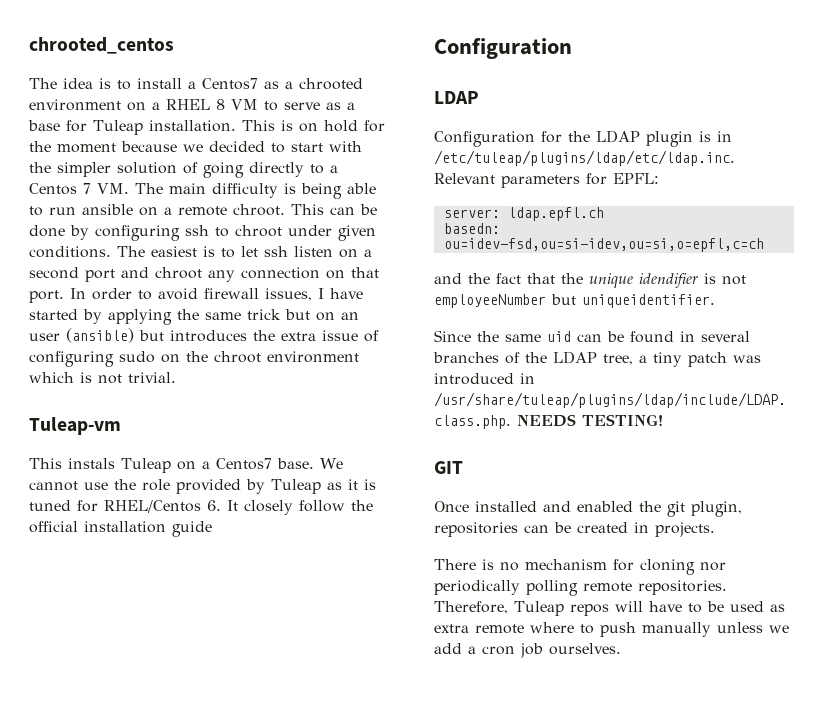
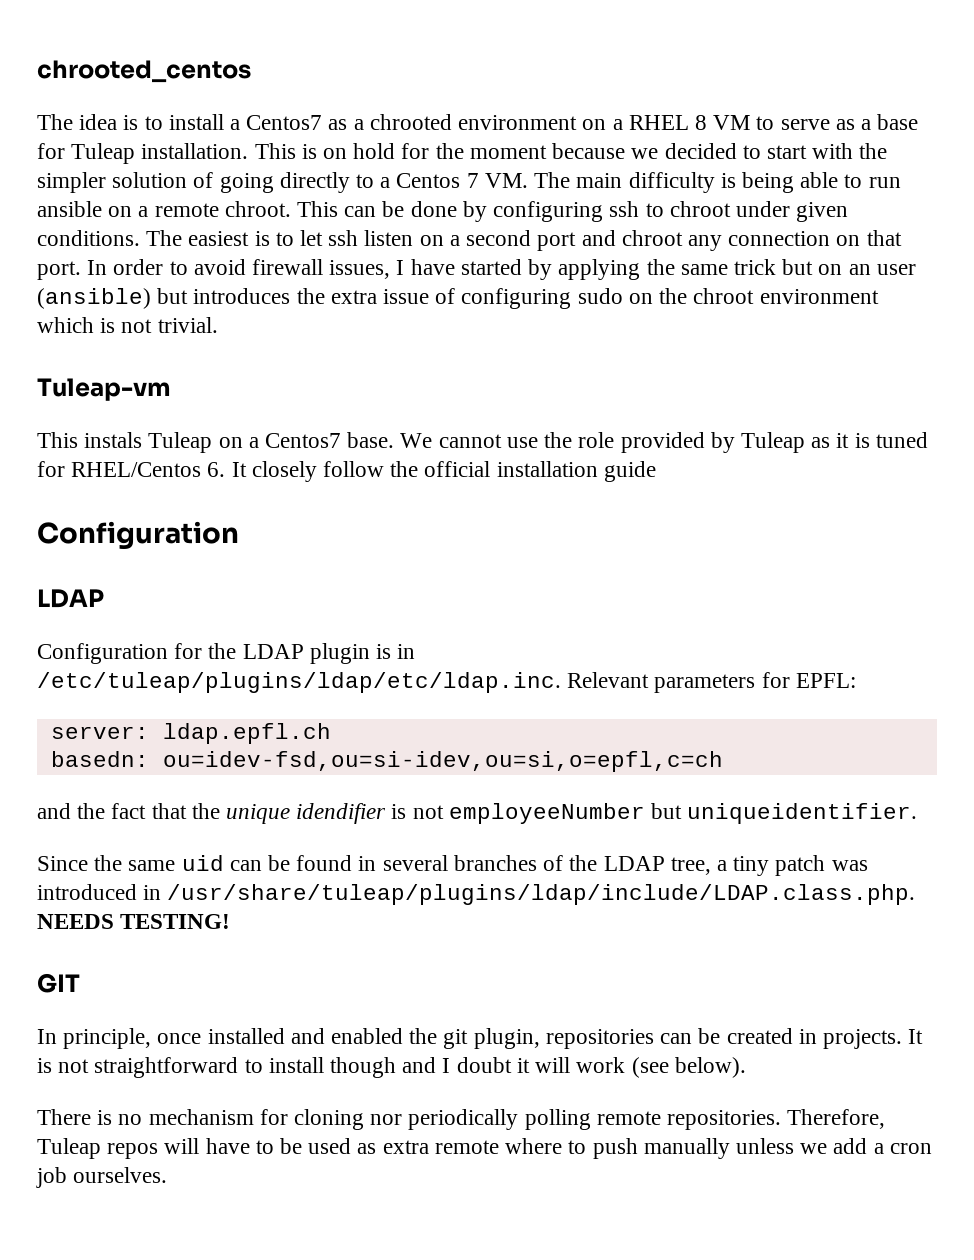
- Once installed and enabled the git plugin, repositories can be created in projects.
+ In principle, once installed and enabled the git plugin, repositories can be created in projects. It is not straightforward to install though and I doubt it will work (see below).

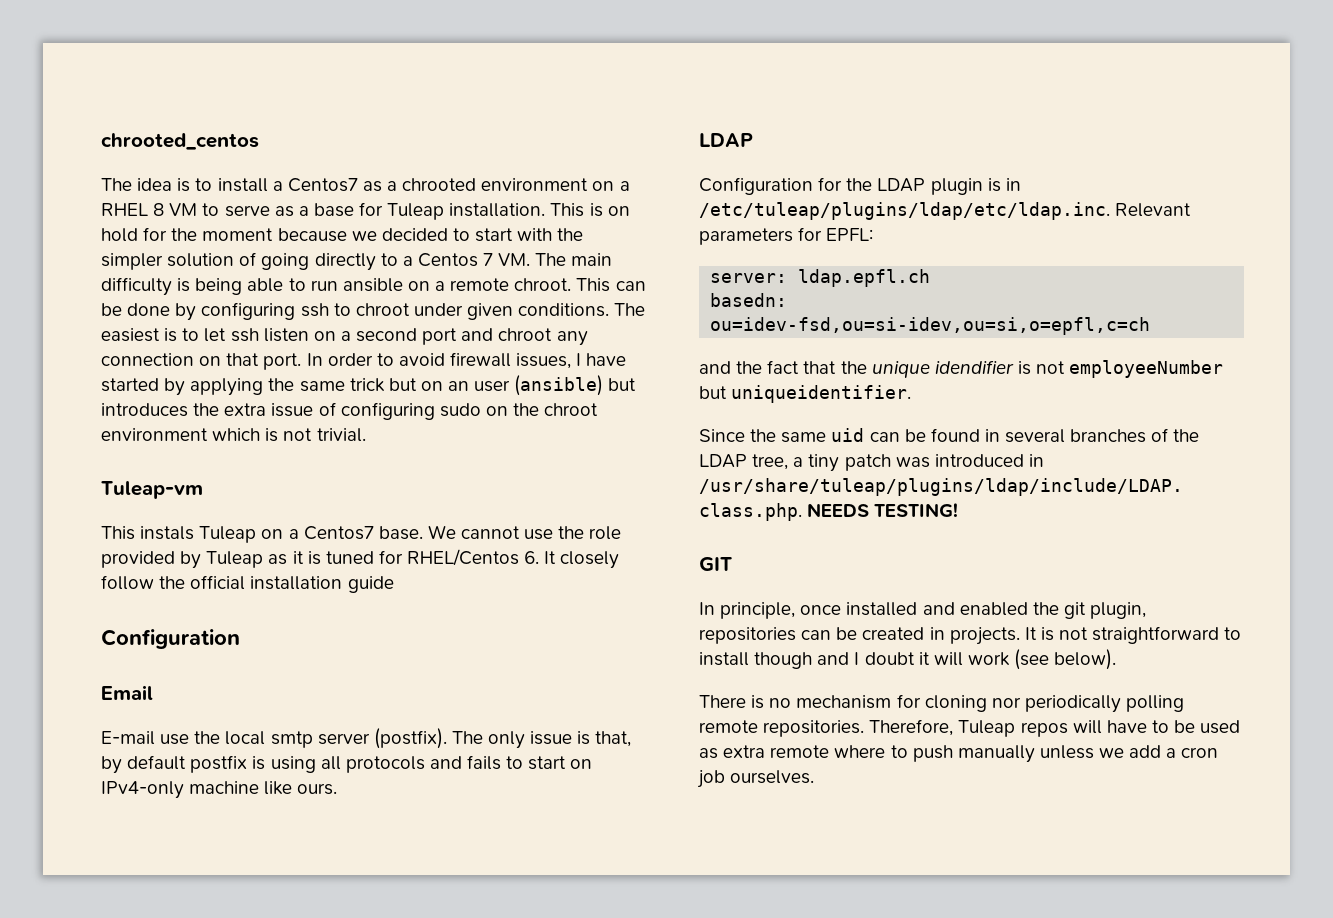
+ Email
+ E-mail use the local smtp server (postfix). The only issue is that, by default postfix is using all protocols and fails to start on IPv4-only machine like ours.

